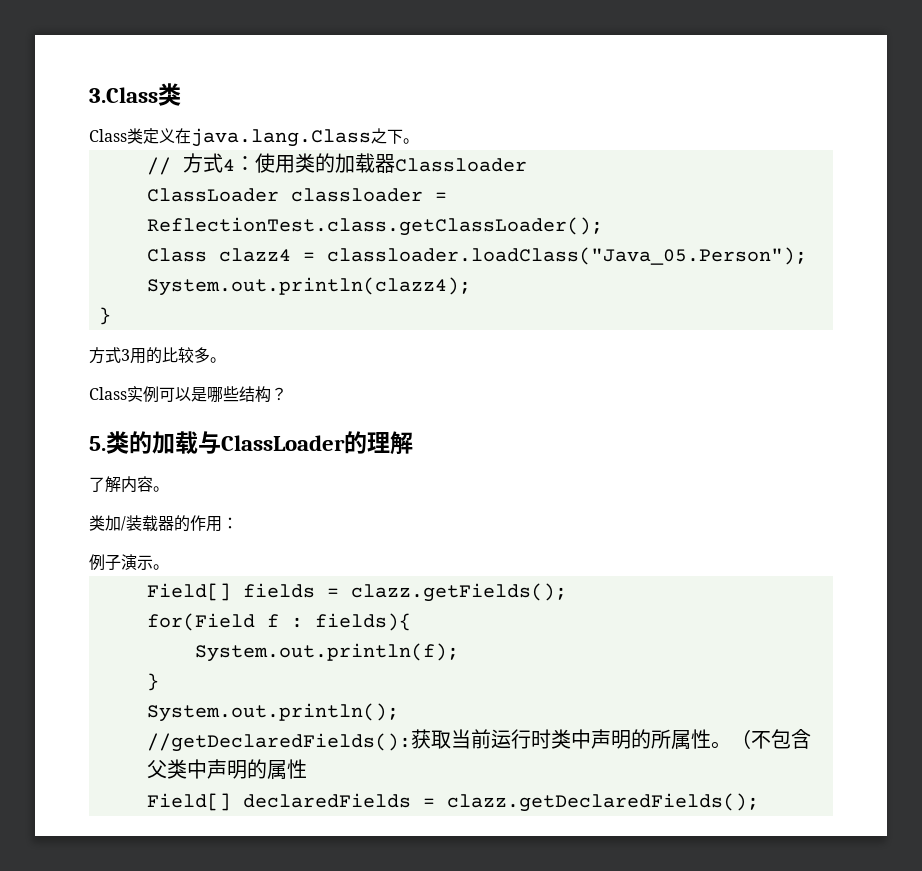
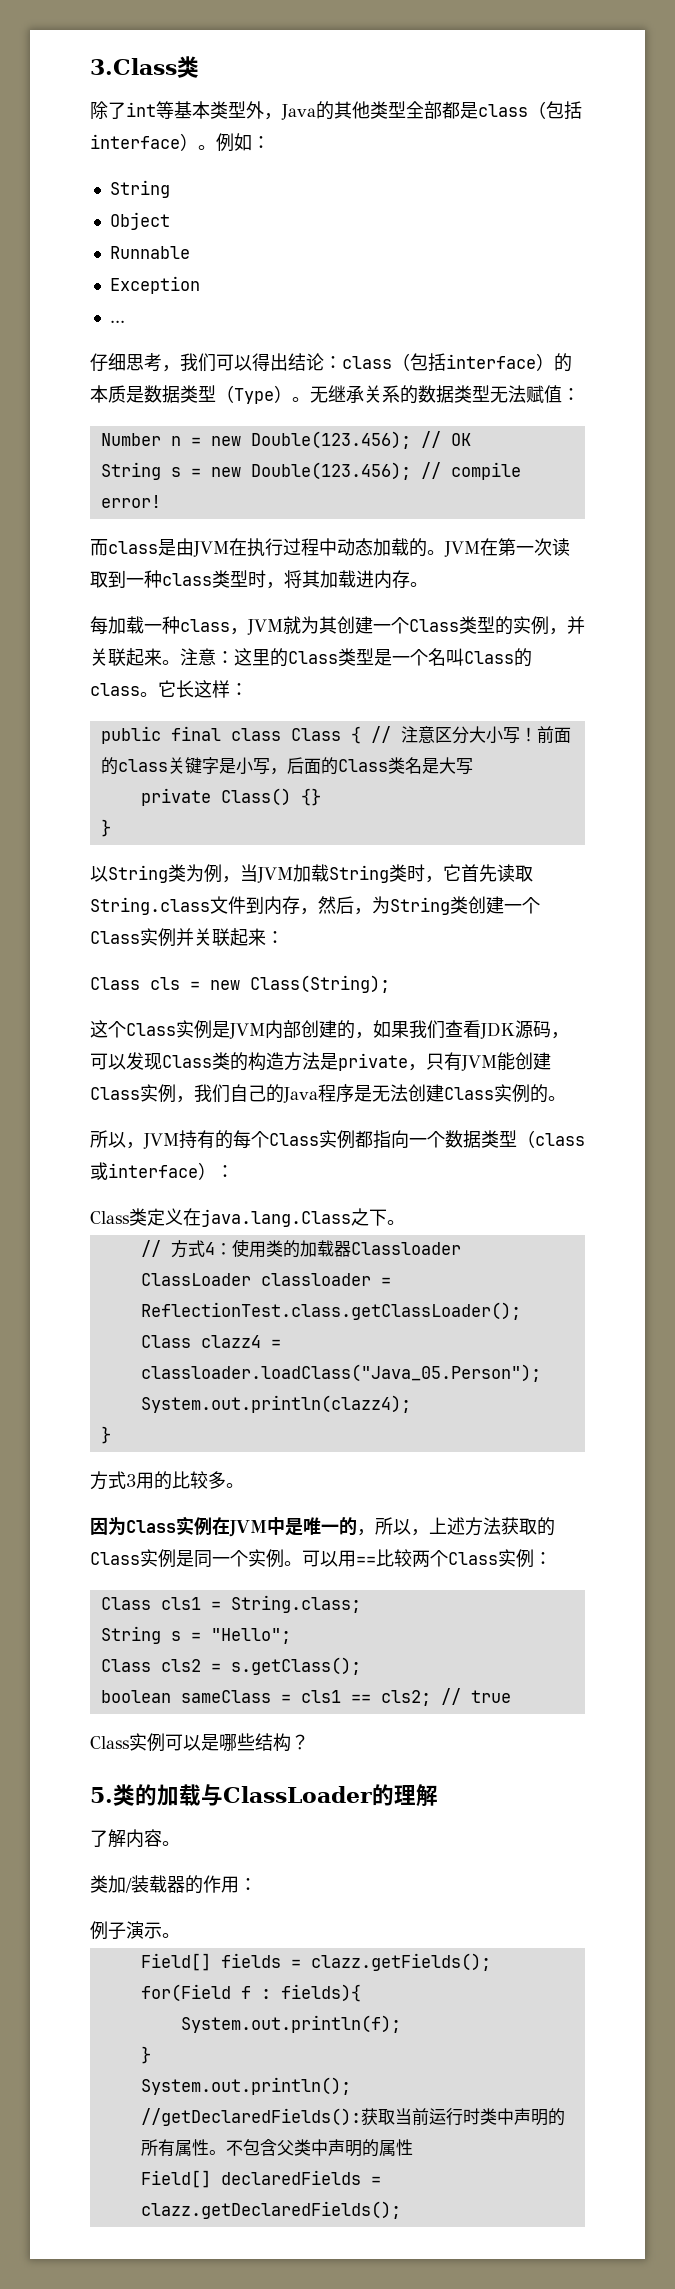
+ 除了int等基本类型外，Java的其他类型全部都是class（包括interface）。例如：
+ String
+ Object
+ Runnable
+ Exception
+ ...
+ 仔细思考，我们可以得出结论：class（包括interface）的本质是数据类型（Type）。无继承关系的数据类型无法赋值：
+ Number n = new Double(123.456); // OK
+ String s = new Double(123.456); // compile error!
+ 而class是由JVM在执行过程中动态加载的。JVM在第一次读取到一种class类型时，将其加载进内存。
+ 每加载一种class，JVM就为其创建一个Class类型的实例，并关联起来。注意：这里的Class类型是一个名叫Class的class。它长这样：
+ public final class Class { // 注意区分大小写！前面的class关键字是小写，后面的Class类名是大写
+ private Class() {}
+ }
+ 以String类为例，当JVM加载String类时，它首先读取String.class文件到内存，然后，为String类创建一个Class实例并关联起来：
+ Class cls = new Class(String);
+ 这个Class实例是JVM内部创建的，如果我们查看JDK源码，可以发现Class类的构造方法是private，只有JVM能创建Class实例，我们自己的Java程序是无法创建Class实例的。
+ 所以，JVM持有的每个Class实例都指向一个数据类型（class或interface）：
+ 因为Class实例在JVM中是唯一的，所以，上述方法获取的Class实例是同一个实例。可以用==比较两个Class实例：
+ Class cls1 = String.class;
+ String s = "Hello";
+ Class cls2 = s.getClass();
+ boolean sameClass = cls1 == cls2; // true
- //getDeclaredFields():获取当前运行时类中声明的所属性。（不包含父类中声明的属性
+ //getDeclaredFields():获取当前运行时类中声明的所有属性。不包含父类中声明的属性

